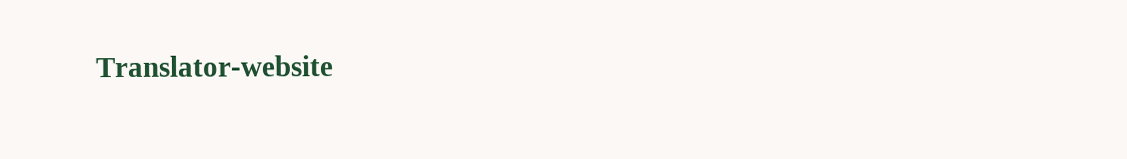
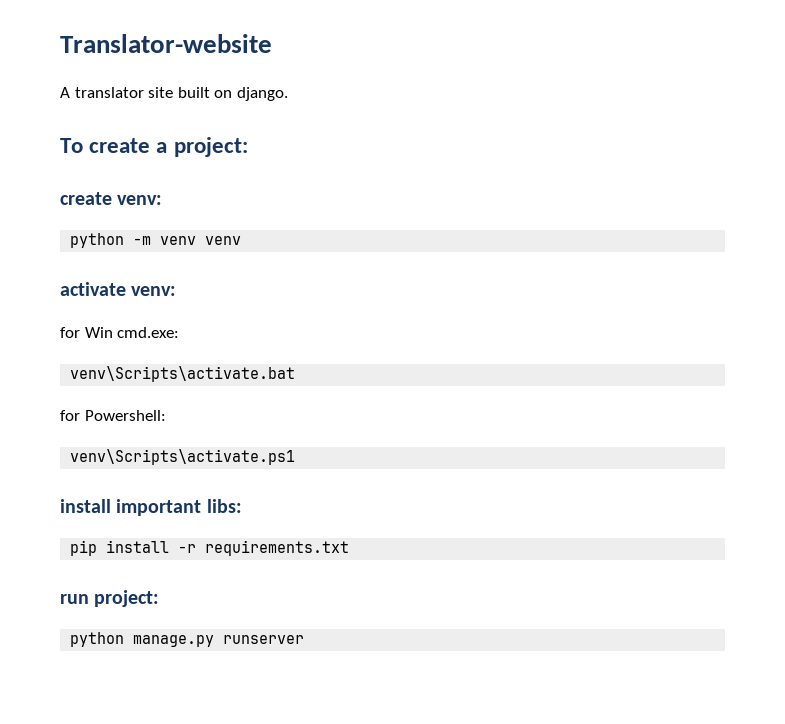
+ A translator site built on django.
+ To create a project:
+ create venv:
+ python -m venv venv
+ activate venv:
+ for Win cmd.exe:
+ venv\Scripts\activate.bat
+ for Powershell:
+ venv\Scripts\activate.ps1
+ install important libs:
+ pip install -r requirements.txt
+ run project:
+ python manage.py runserver

